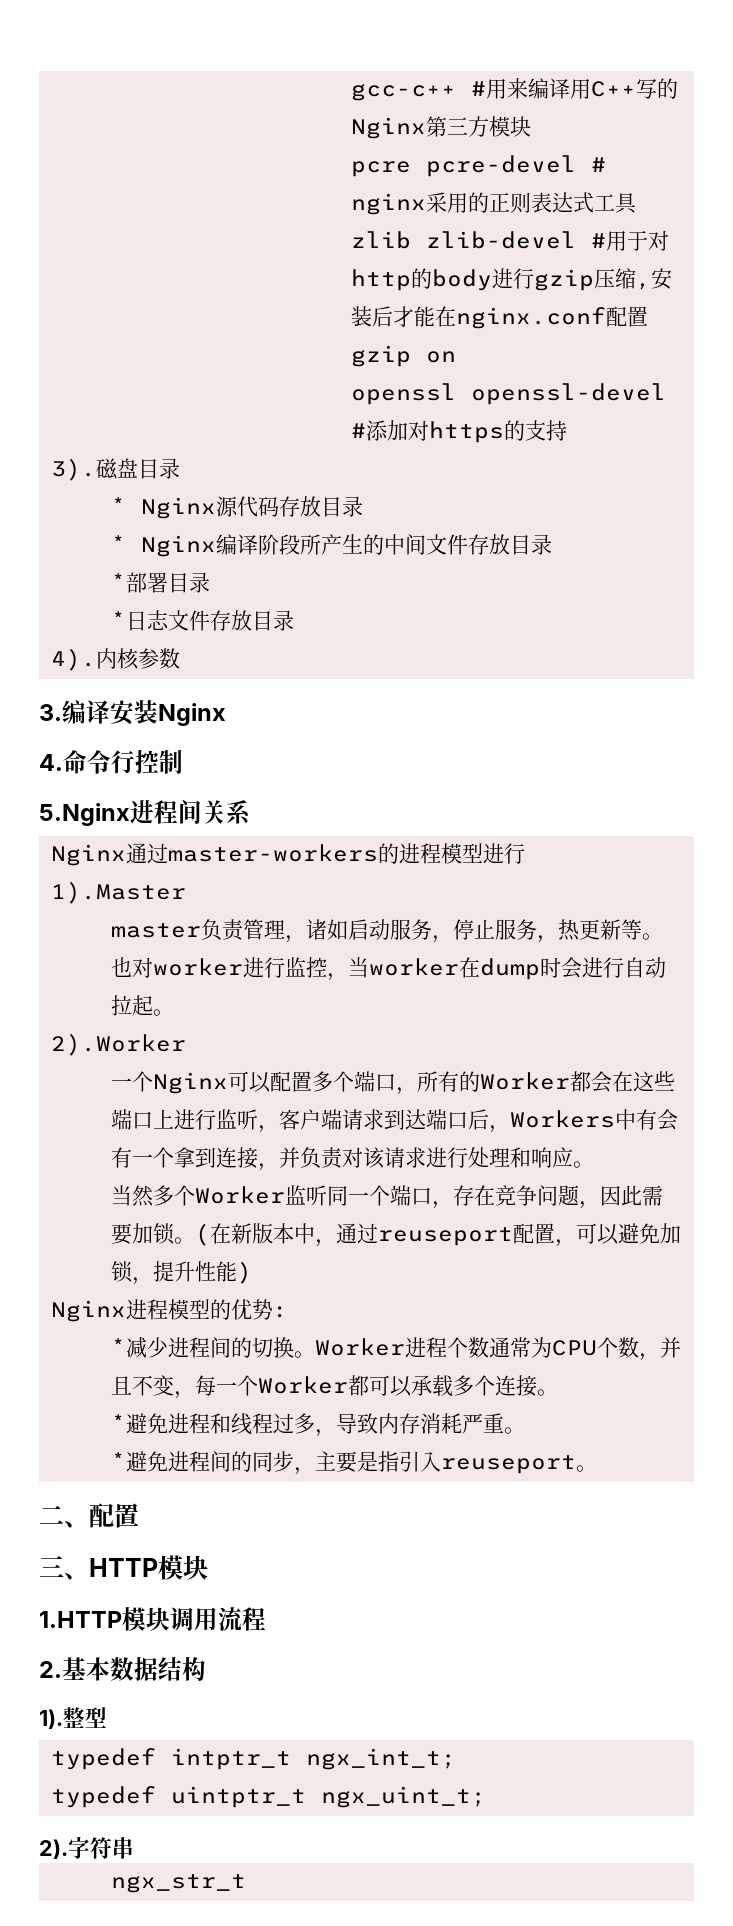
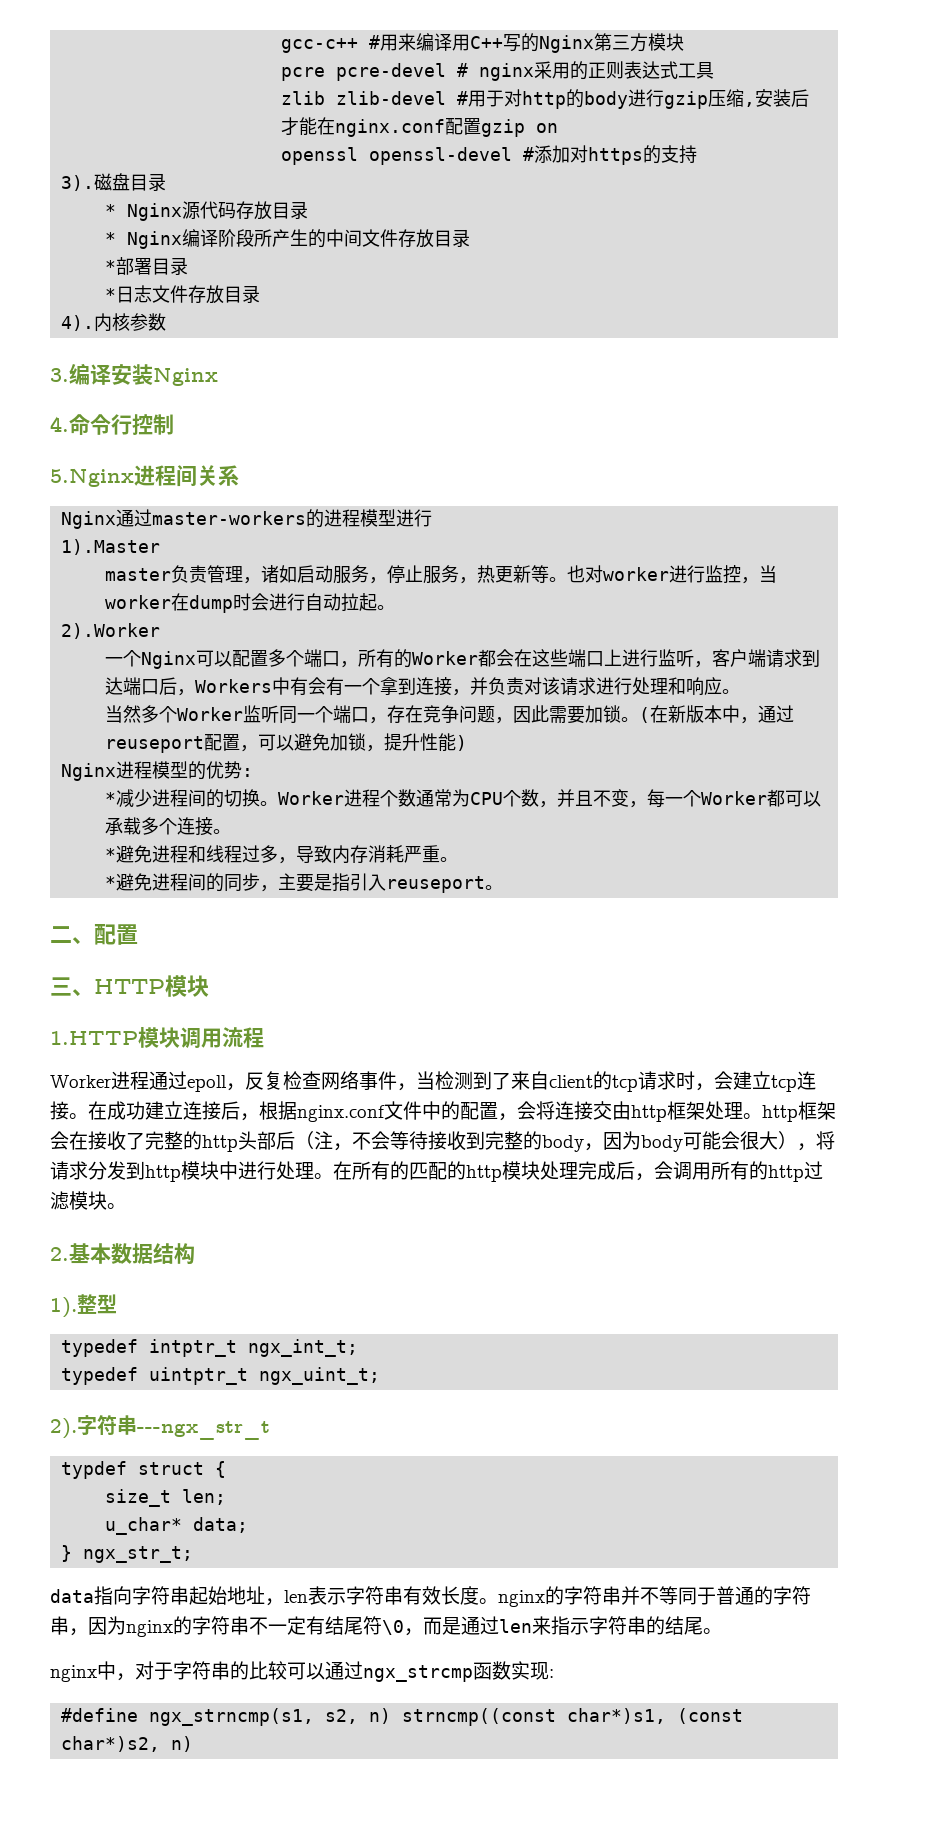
+ Worker进程通过epoll，反复检查网络事件，当检测到了来自client的tcp请求时，会建立tcp连接。在成功建立连接后，根据nginx.conf文件中的配置，会将连接交由http框架处理。http框架会在接收了完整的http头部后（注，不会等待接收到完整的body，因为body可能会很大），将请求分发到http模块中进行处理。在所有的匹配的http模块处理完成后，会调用所有的http过滤模块。
- 字符串
- ngx_str_t
+ 字符串---ngx_str_t
+ typdef struct {
+ size_t len;
+ u_char* data;
+ } ngx_str_t;
+ data指向字符串起始地址，len表示字符串有效长度。nginx的字符串并不等同于普通的字符串，因为nginx的字符串不一定有结尾符\0，而是通过len来指示字符串的结尾。
+ nginx中，对于字符串的比较可以通过ngx_strcmp函数实现:
+ #define ngx_strncmp(s1, s2, n) strncmp((const char*)s1, (const char*)s2, n)

